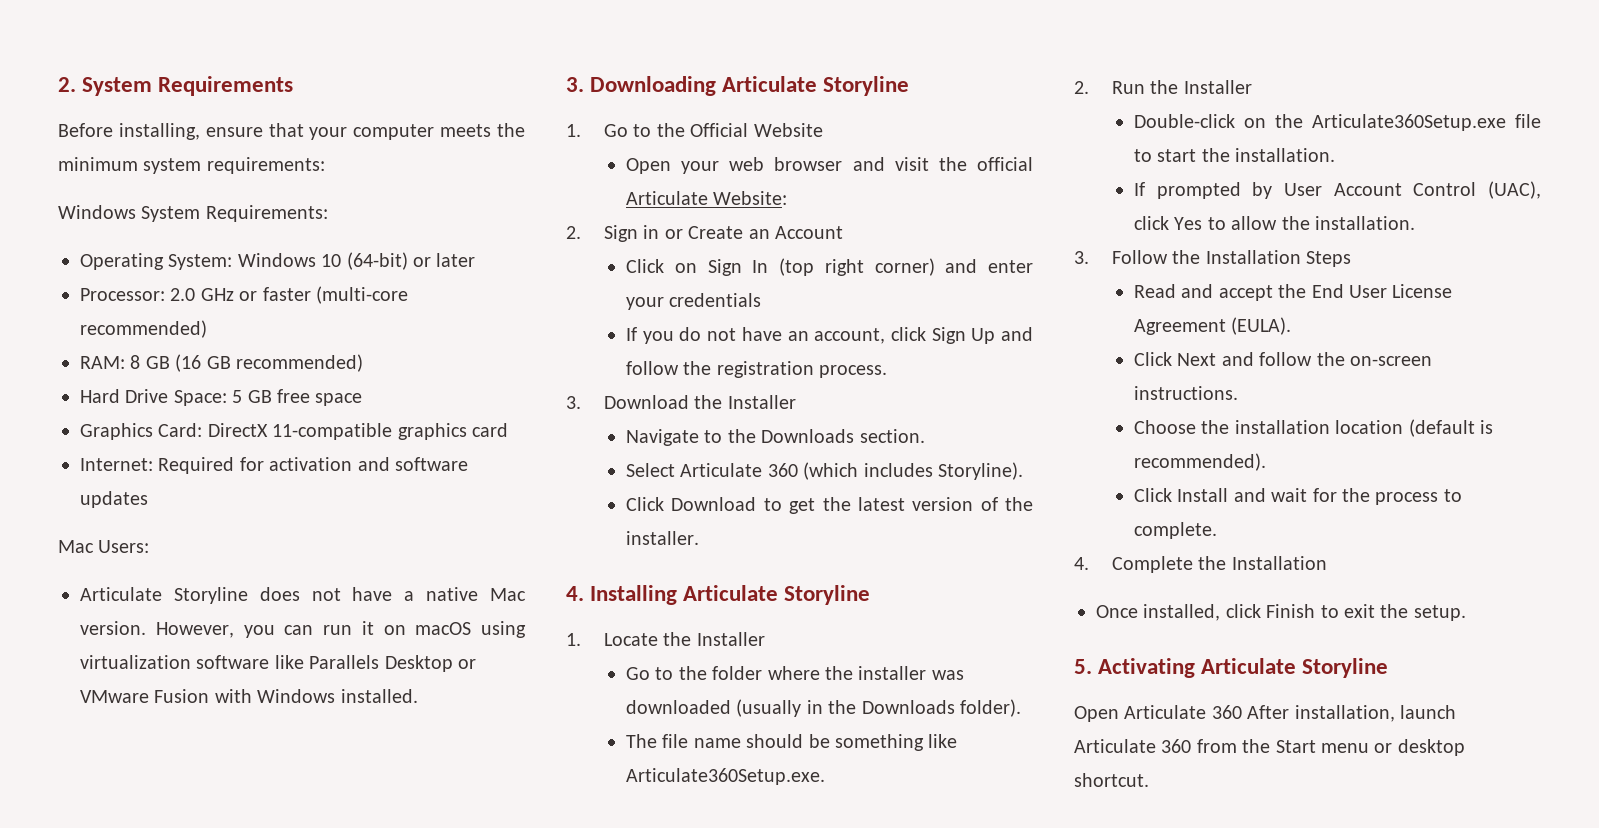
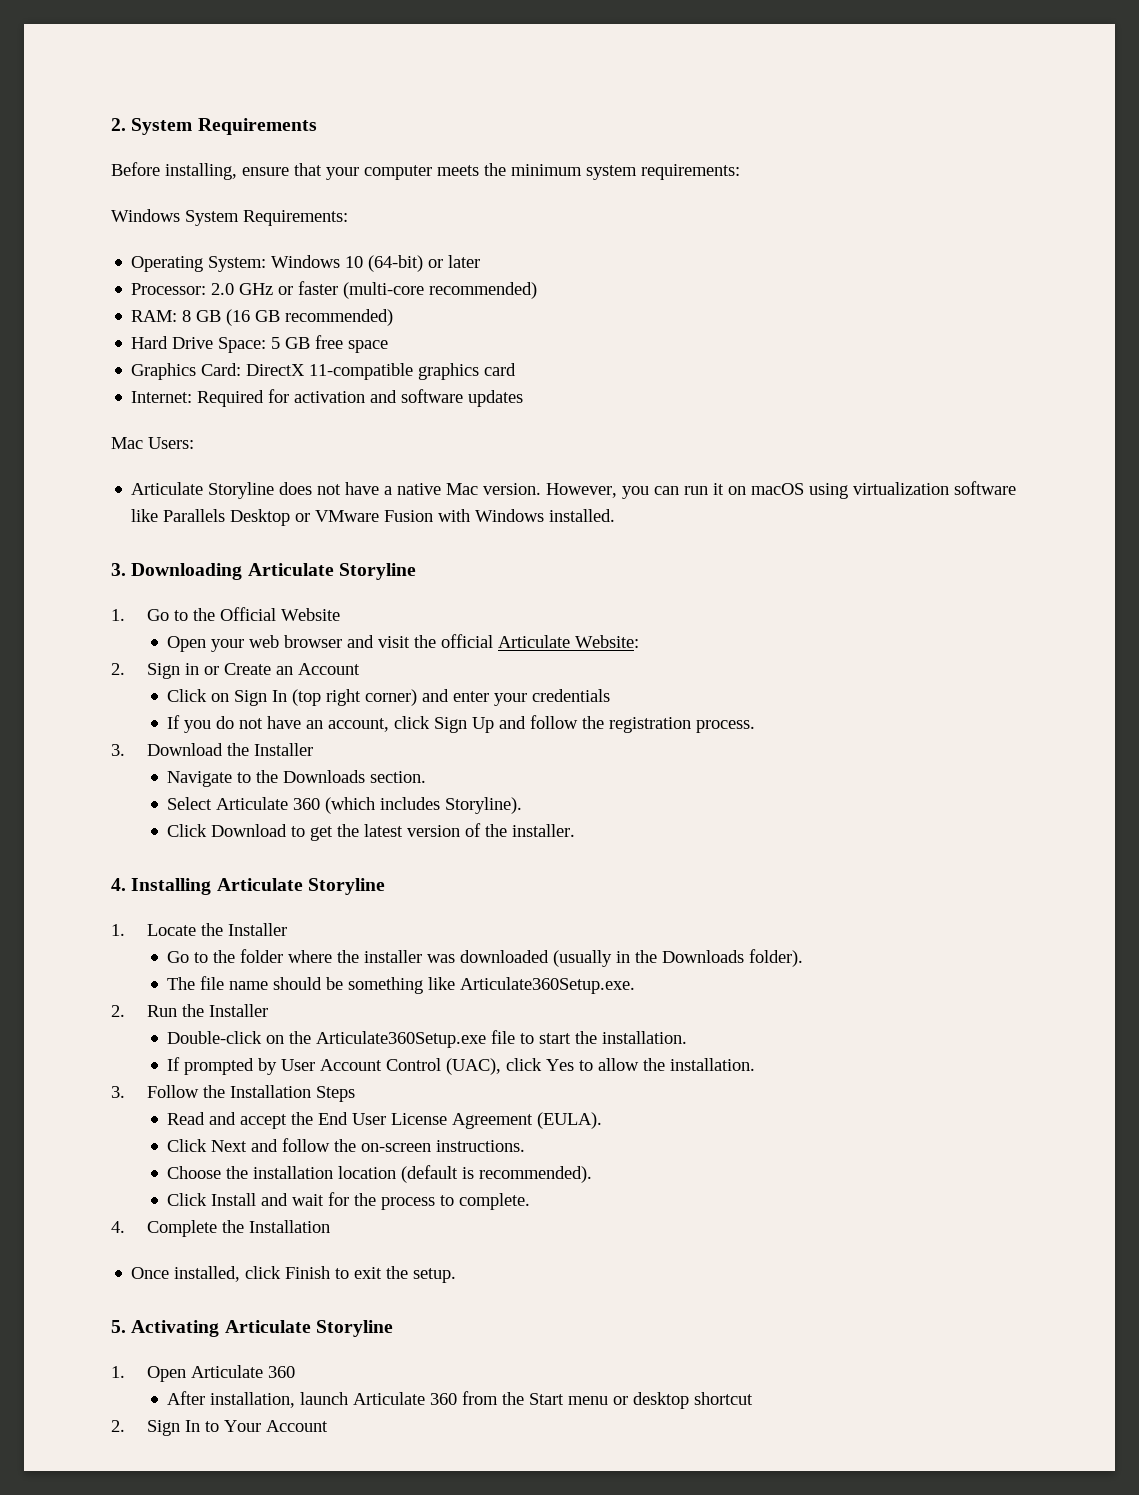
- Open Articulate 360 After installation, launch Articulate 360 from the Start menu or desktop shortcut.
+ 1. Open Articulate 360
+ After installation, launch Articulate 360 from the Start menu or desktop shortcut
+ 2. Sign In to Your Account

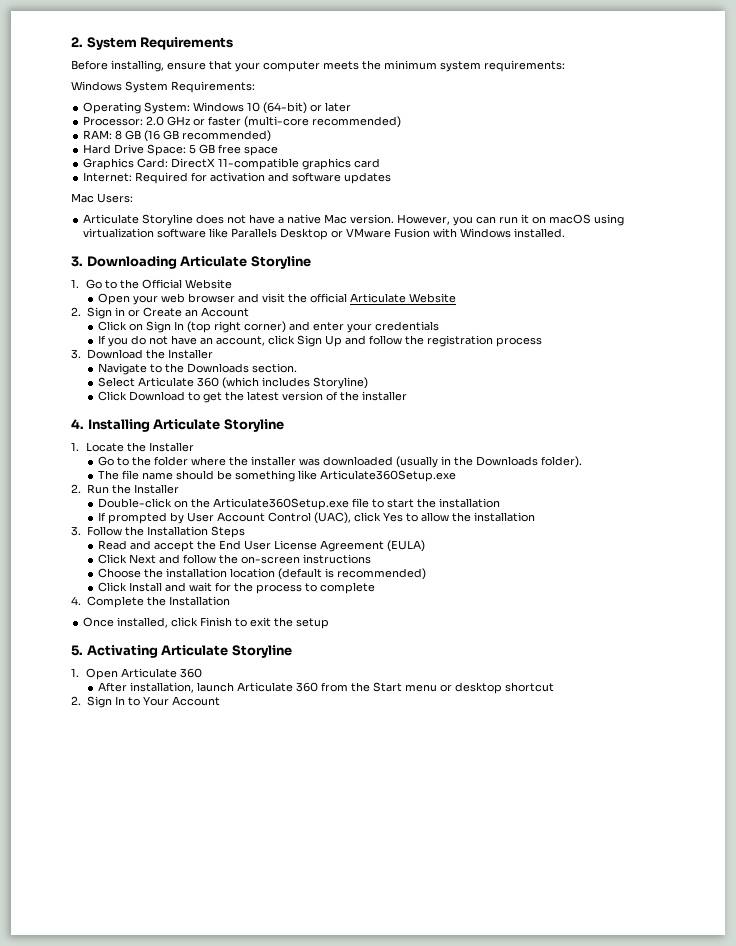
- Open your web browser and visit the official Articulate Website:
+ Open your web browser and visit the official Articulate Website
- If you do not have an account, click Sign Up and follow the registration process.
+ If you do not have an account, click Sign Up and follow the registration process
- Select Articulate 360 (which includes Storyline).
+ Select Articulate 360 (which includes Storyline)
- Click Download to get the latest version of the installer.
+ Click Download to get the latest version of the installer
- The file name should be something like Articulate360Setup.exe.
+ The file name should be something like Articulate360Setup.exe
- Double-click on the Articulate360Setup.exe file to start the installation.
+ Double-click on the Articulate360Setup.exe file to start the installation
- If prompted by User Account Control (UAC), click Yes to allow the installation.
+ If prompted by User Account Control (UAC), click Yes to allow the installation
- Read and accept the End User License Agreement (EULA).
+ Read and accept the End User License Agreement (EULA)
- Click Next and follow the on-screen instructions.
+ Click Next and follow the on-screen instructions
- Choose the installation location (default is recommended).
+ Choose the installation location (default is recommended)
- Click Install and wait for the process to complete.
+ Click Install and wait for the process to complete
- Once installed, click Finish to exit the setup.
+ Once installed, click Finish to exit the setup

